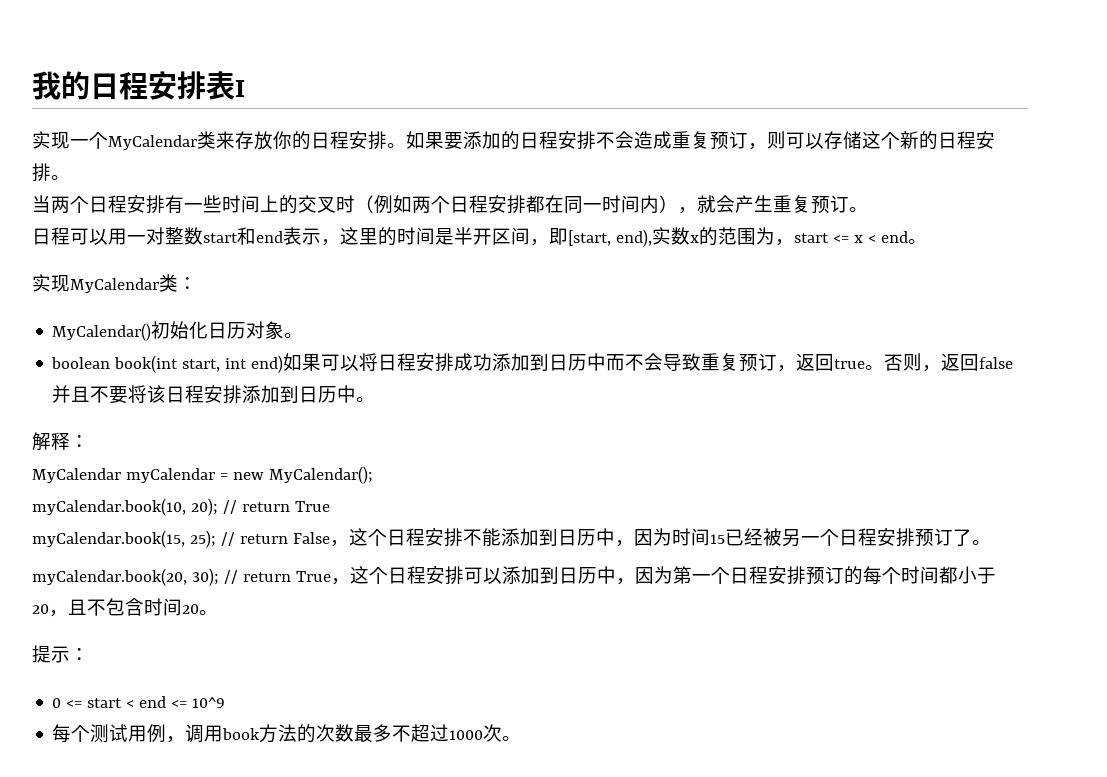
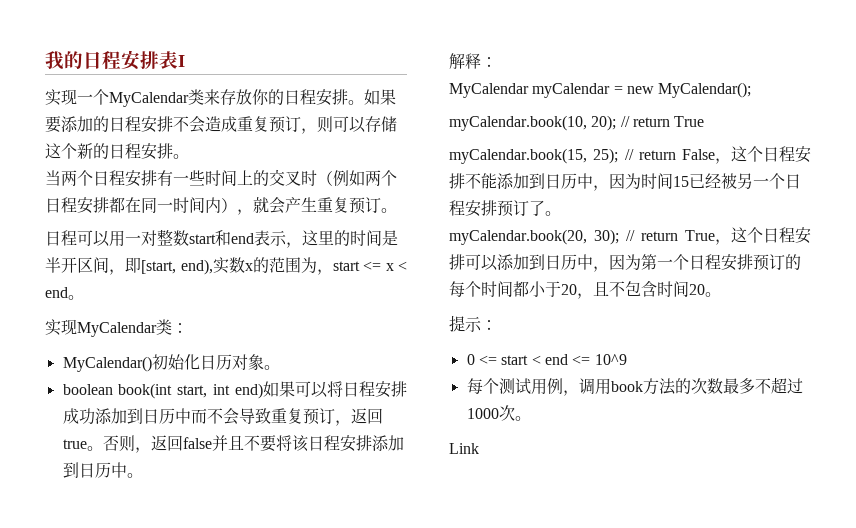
+ Link

